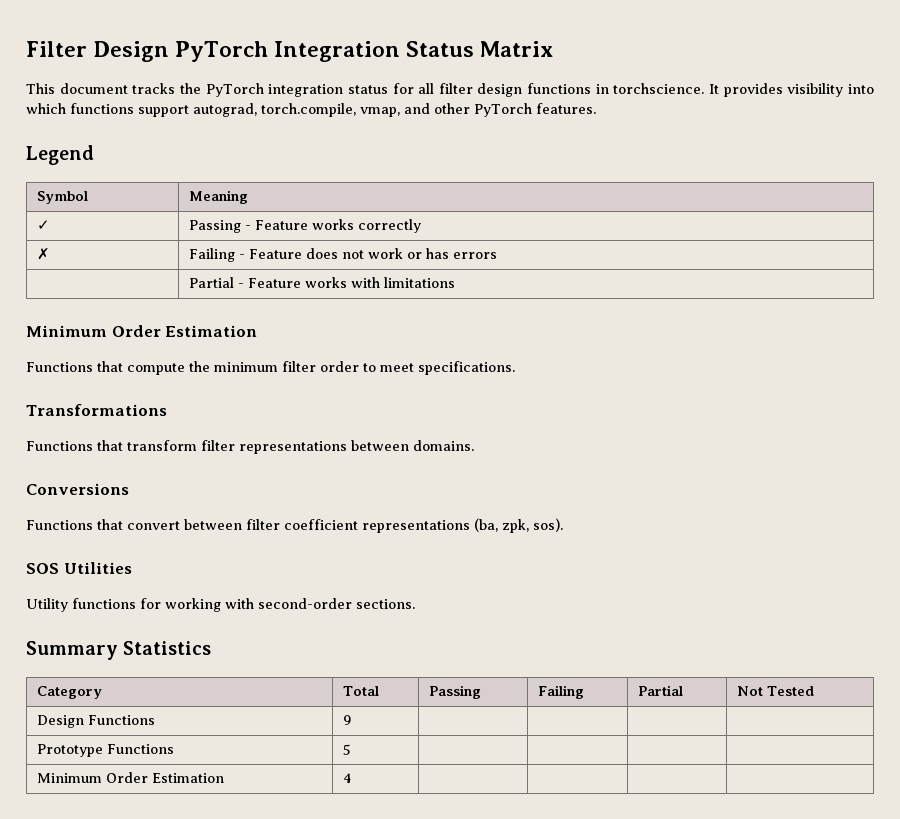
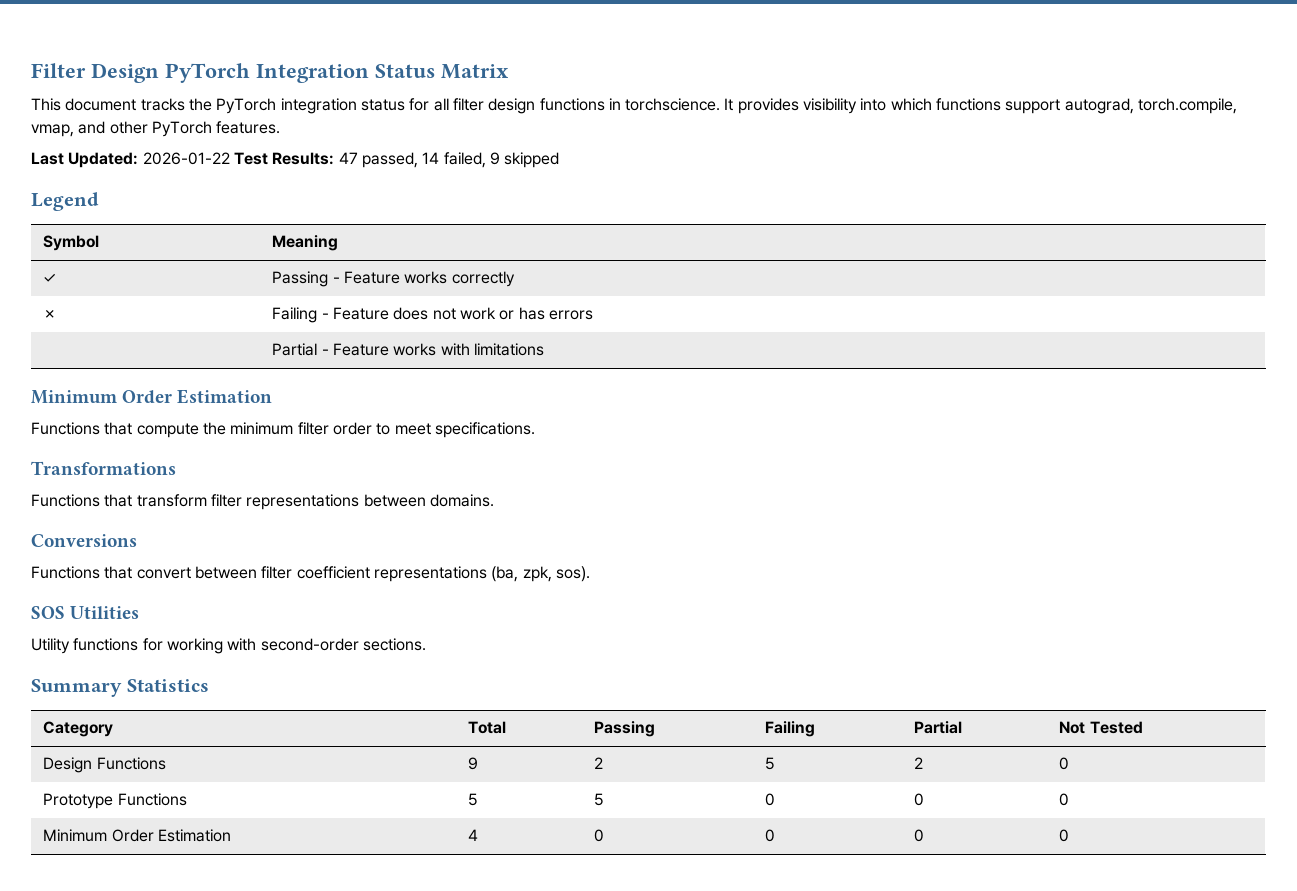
+ Last Updated: 2026-01-22 Test Results: 47 passed, 14 failed, 9 skipped
- Design Functions | 9 | | | |
+ Design Functions | 9 | 2 | 5 | 2 | 0
- Prototype Functions | 5 | | | |
+ Prototype Functions | 5 | 5 | 0 | 0 | 0
- Minimum Order Estimation | 4 | | | |
+ Minimum Order Estimation | 4 | 0 | 0 | 0 | 0

